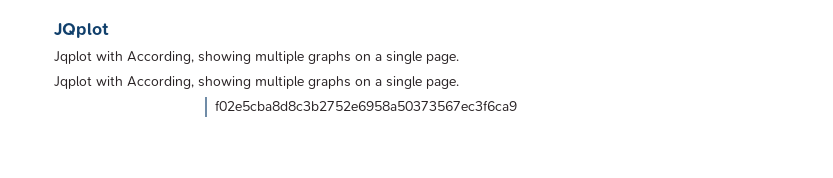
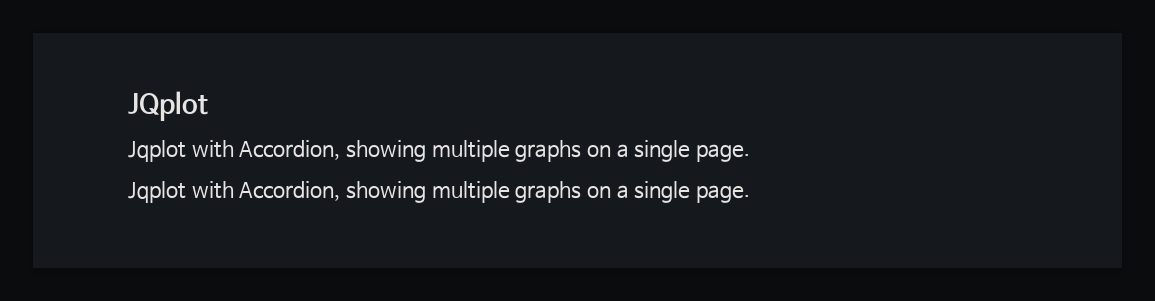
  JQplot
- Jqplot with According, showing multiple graphs on a single page.
- Jqplot with According, showing multiple graphs on a single page.
- f02e5cba8d8c3b2752e6958a50373567ec3f6ca9
+ Jqplot with Accordion, showing multiple graphs on a single page.
+ Jqplot with Accordion, showing multiple graphs on a single page.

